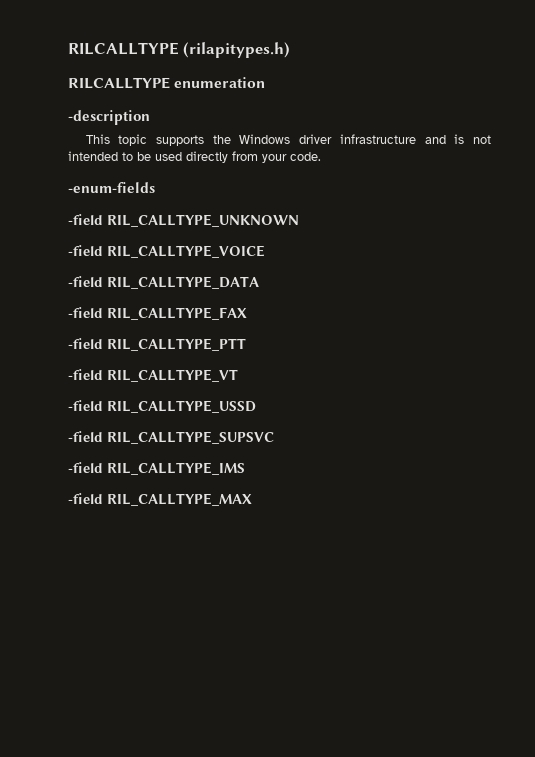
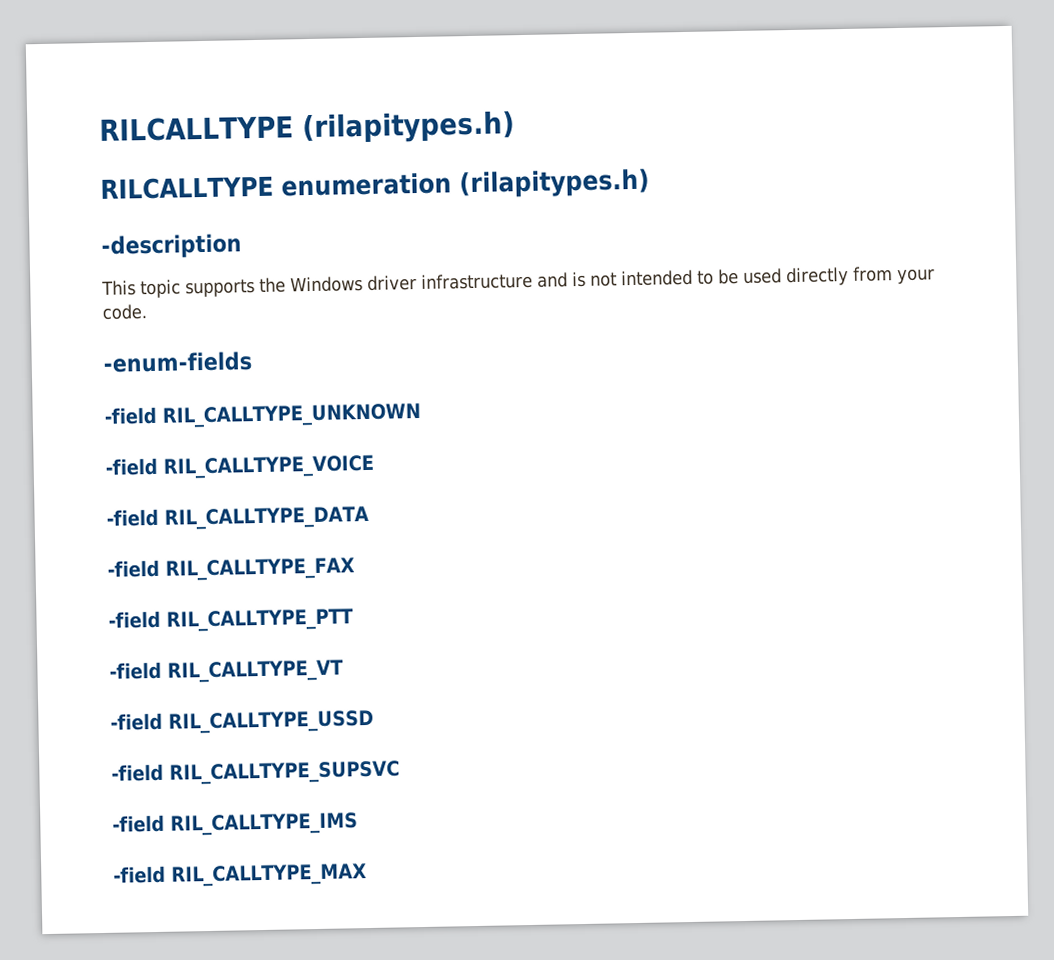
- RILCALLTYPE enumeration
+ RILCALLTYPE enumeration (rilapitypes.h)

